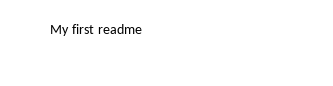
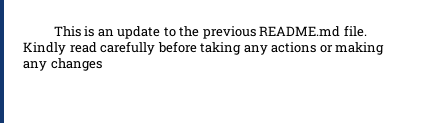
- My first readme
+ This is an update to the previous README.md file. Kindly read carefully before taking any actions or making any changes

